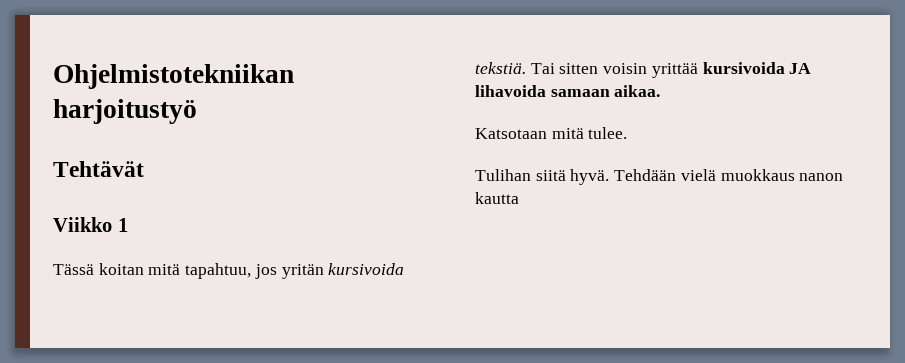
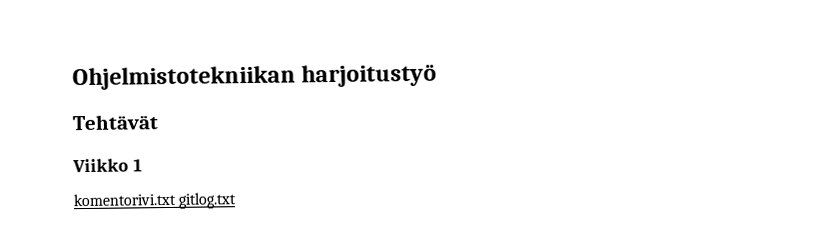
- Tässä koitan mitä tapahtuu, jos yritän kursivoida tekstiä. Tai sitten voisin yrittää kursivoida JA lihavoida samaan aikaa.
- Katsotaan mitä tulee.
- Tulihan siitä hyvä. Tehdään vielä muokkaus nanon kautta
+ komentorivi.txt gitlog.txt

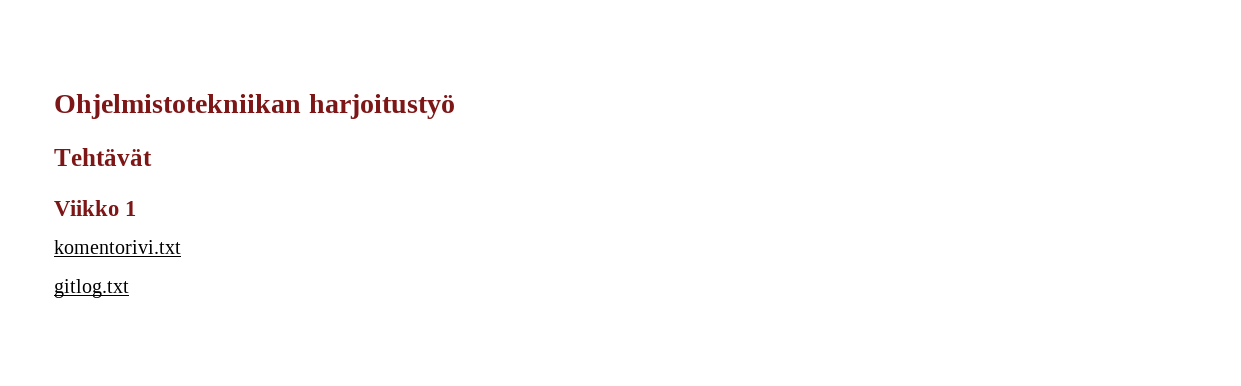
- komentorivi.txt gitlog.txt
+ komentorivi.txt
+ gitlog.txt

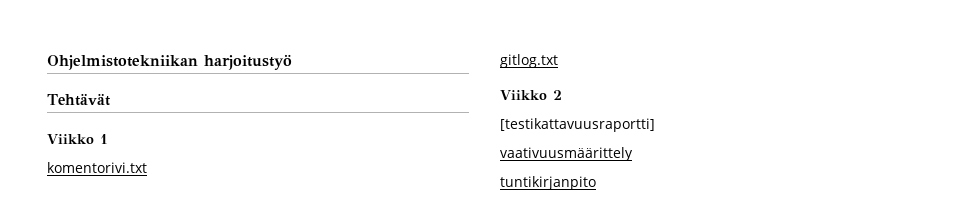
+ Viikko 2
+ [testikattavuusraportti]
+ vaativuusmäärittely
+ tuntikirjanpito

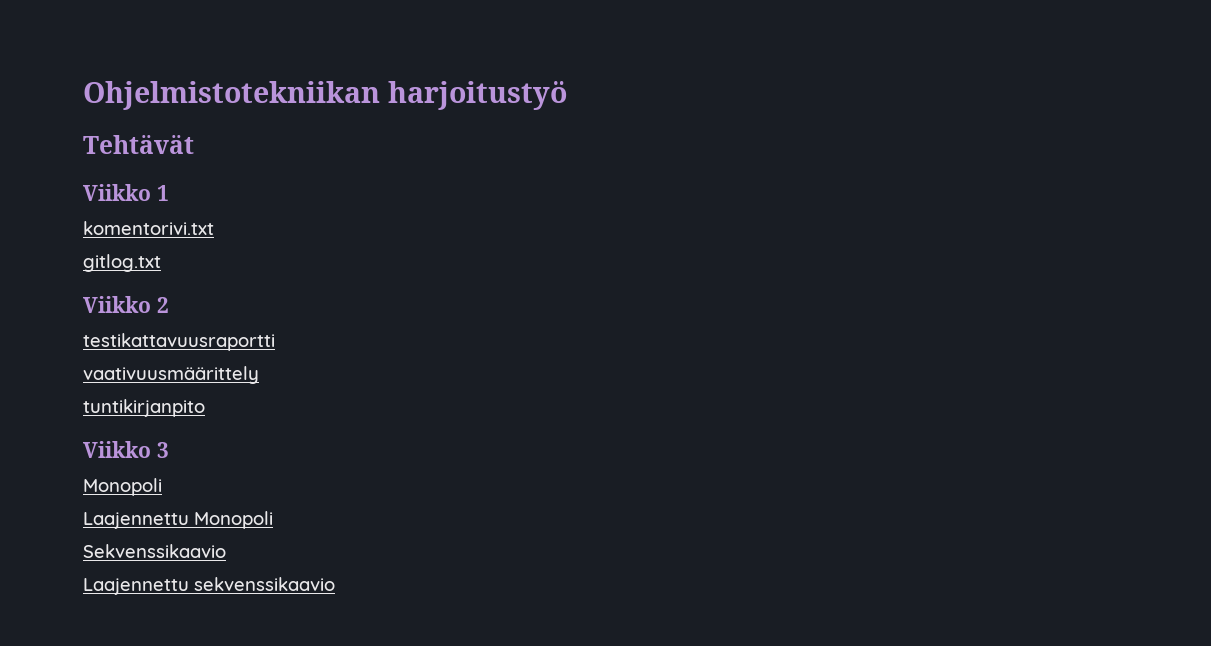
- [testikattavuusraportti]
+ testikattavuusraportti
+ Viikko 3
+ Monopoli
+ Laajennettu Monopoli
+ Sekvenssikaavio
+ Laajennettu sekvenssikaavio

